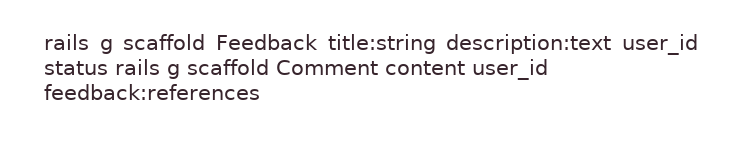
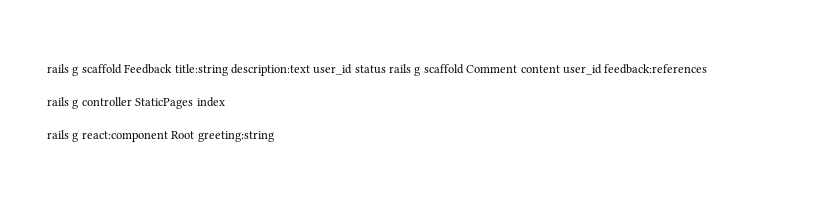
+ rails g controller StaticPages index
+ rails g react:component Root greeting:string

